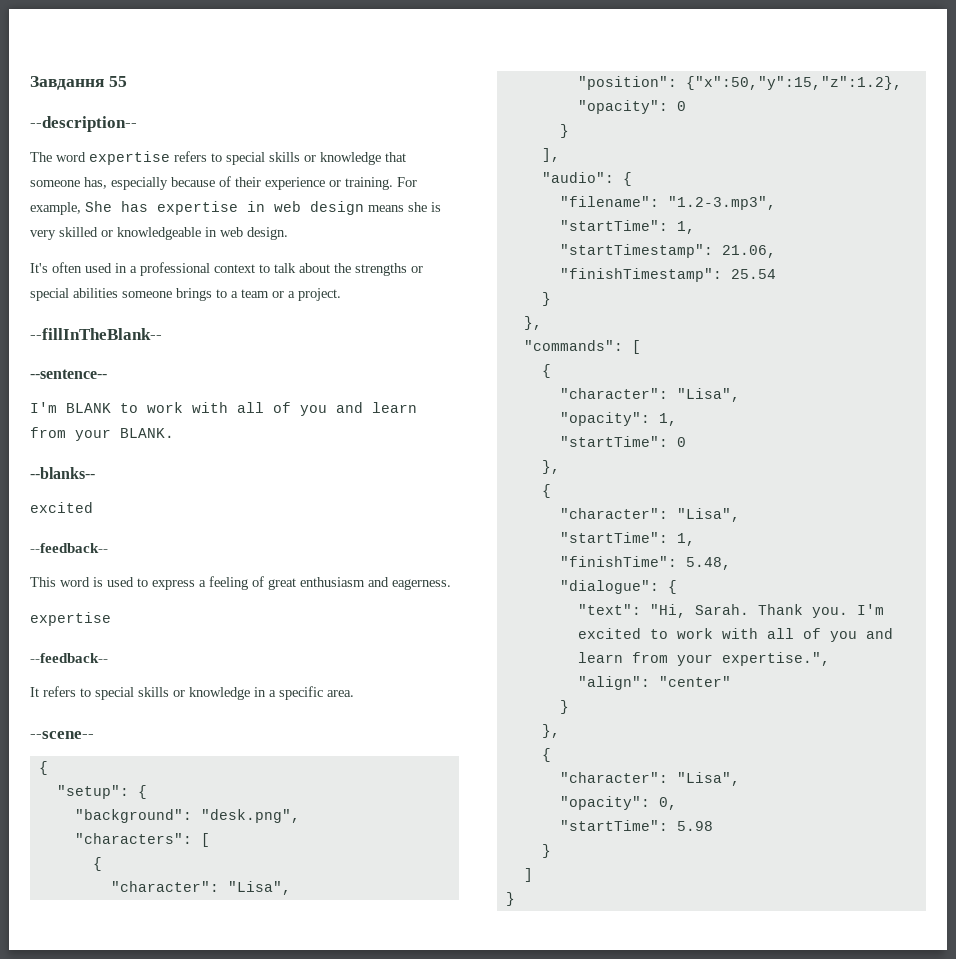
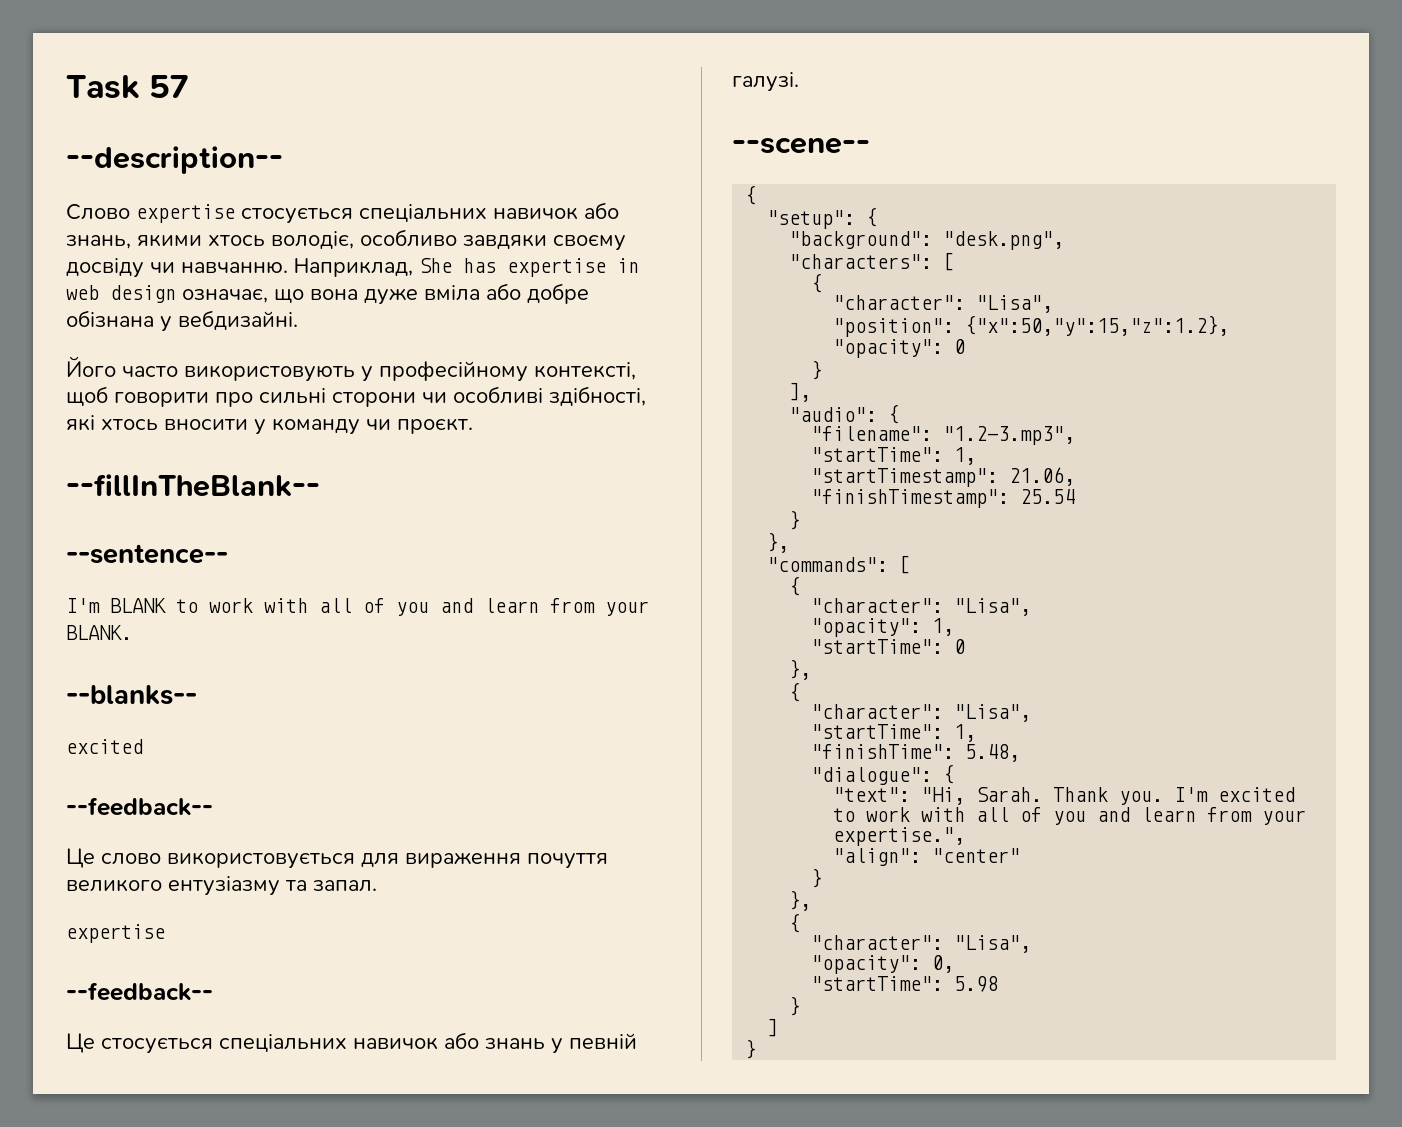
- Завдання 55
+ Task 57
- The word expertise refers to special skills or knowledge that someone has, especially because of their experience or training. For example, She has expertise in web design means she is very skilled or knowledgeable in web design.
- It's often used in a professional context to talk about the strengths or special abilities someone brings to a team or a project.
+ Слово expertise стосується спеціальних навичок або знань, якими хтось володіє, особливо завдяки своєму досвіду чи навчанню. Наприклад, She has expertise in web design означає, що вона дуже вміла або добре обізнана у вебдизайні.
+ Його часто використовують у професійному контексті, щоб говорити про сильні сторони чи особливі здібності, які хтось вносити у команду чи проєкт.
- This word is used to express a feeling of great enthusiasm and eagerness.
+ Це слово використовується для вираження почуття великого ентузіазму та запал.
  expertise
  --feedback--
- It refers to special skills or knowledge in a specific area.
+ Це стосується спеціальних навичок або знань у певній галузі.

